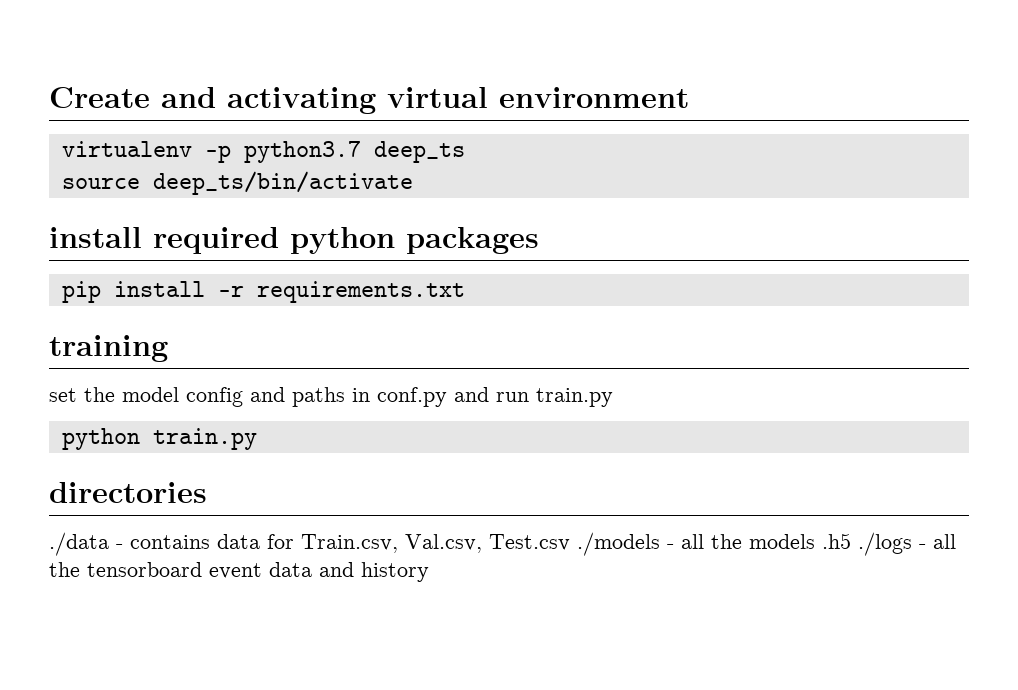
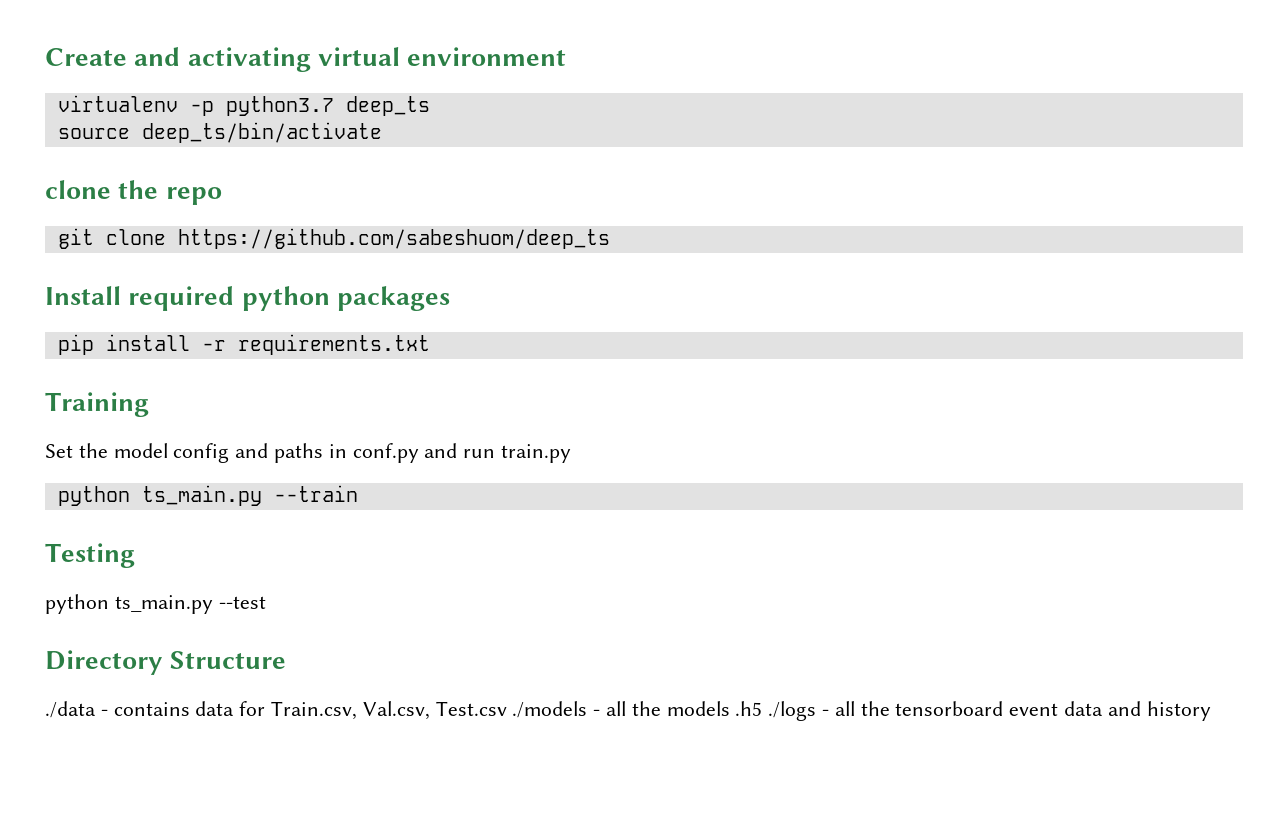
- install required python packages
+ clone the repo
+ git clone https://github.com/sabeshuom/deep_ts
+ Install required python packages
- training
- set the model config and paths in conf.py and run train.py
+ Training
+ Set the model config and paths in conf.py and run train.py
- python train.py
- directories
+ python ts_main.py --train
+ Testing
+ python ts_main.py --test
+ Directory Structure

